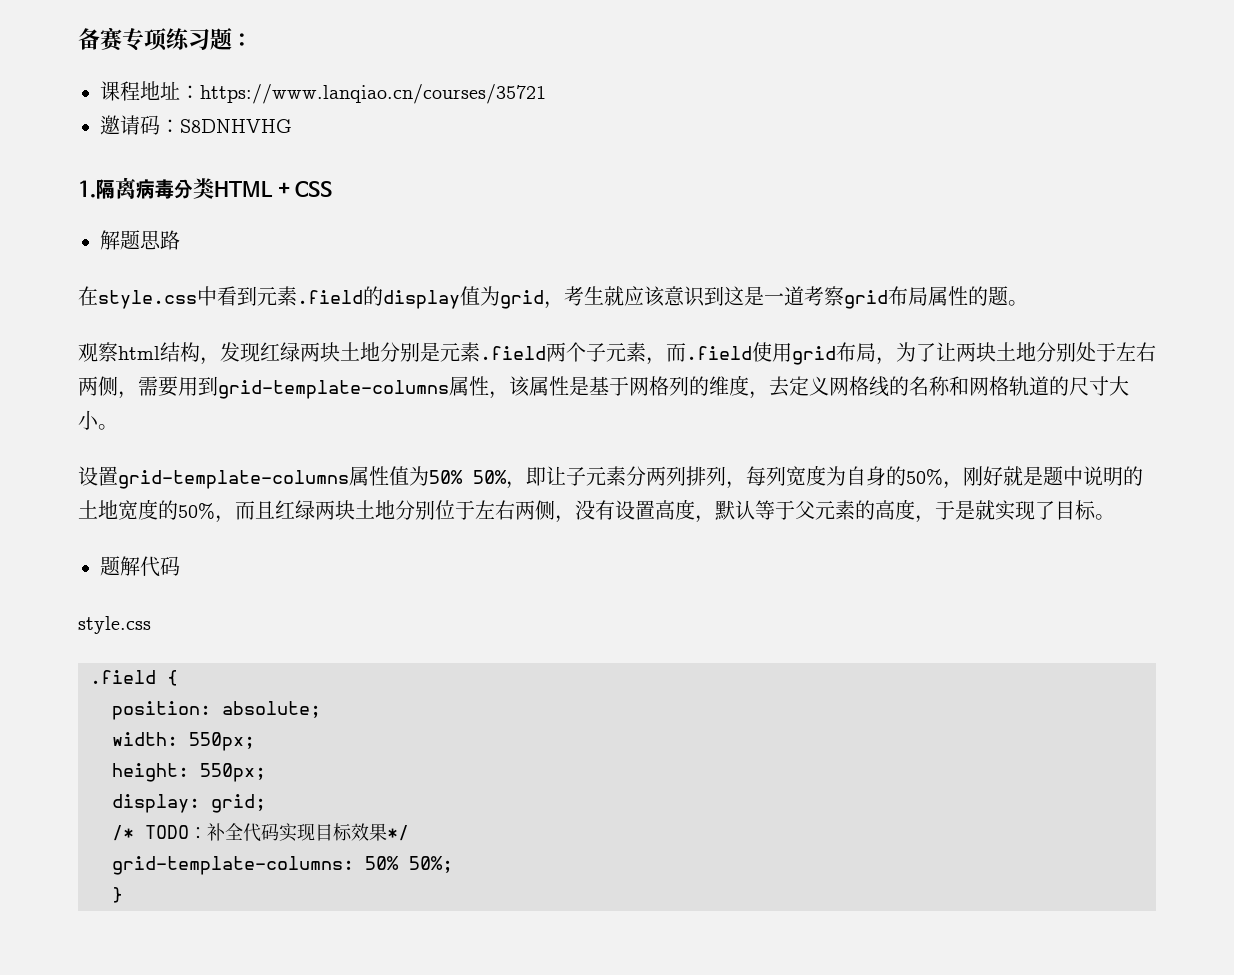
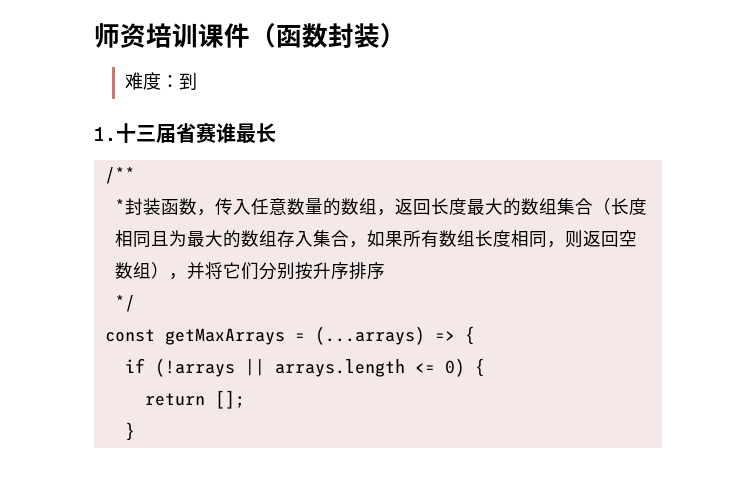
- 备赛专项练习题：
- 课程地址：https://www.lanqiao.cn/courses/35721
- 邀请码：S8DNHVHG
- 1.隔离病毒分类HTML + CSS
- 解题思路
- 在style.css中看到元素.field的display值为grid，考生就应该意识到这是一道考察grid布局属性的题。
- 观察html结构，发现红绿两块土地分别是元素.field两个子元素，而.field使用grid布局，为了让两块土地分别处于左右两侧，需要用到grid-template-columns属性，该属性是基于网格列的维度，去定义网格线的名称和网格轨道的尺寸大小。
- 设置grid-template-columns属性值为50% 50%，即让子元素分两列排列，每列宽度为自身的50%，刚好就是题中说明的土地宽度的50%，而且红绿两块土地分别位于左右两侧，没有设置高度，默认等于父元素的高度，于是就实现了目标。
- 题解代码
- style.css
- .field {
- position: absolute;
- width: 550px;
- height: 550px;
- display: grid;
- /* TODO：补全代码实现目标效果*/
- grid-template-columns: 50% 50%;
+ 师资培训课件（函数封装）
+ 难度：到
+ 1.十三届省赛谁最长
+ /**
+ *封装函数，传入任意数量的数组，返回长度最大的数组集合（长度相同且为最大的数组存入集合，如果所有数组长度相同，则返回空数组），并将它们分别按升序排序
+ */
+ const getMaxArrays = (...arrays) => {
+ if (!arrays || arrays.length <= 0) {
+ return [];

